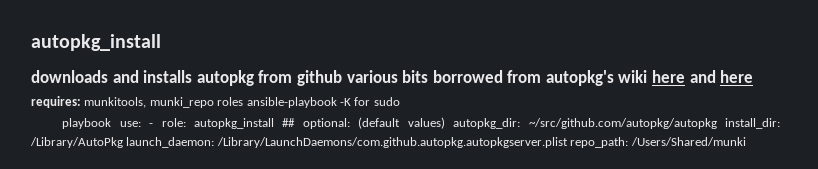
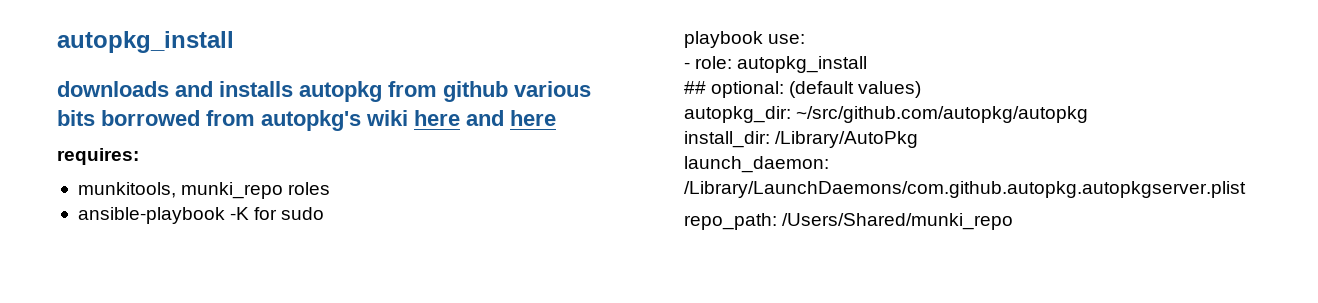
- requires: munkitools, munki_repo roles ansible-playbook -K for sudo
+ requires:
+ munkitools, munki_repo roles
+ ansible-playbook -K for sudo
- playbook use: - role: autopkg_install ## optional: (default values) autopkg_dir: ~/src/github.com/autopkg/autopkg install_dir: /Library/AutoPkg launch_daemon: /Library/LaunchDaemons/com.github.autopkg.autopkgserver.plist repo_path: /Users/Shared/munki
+ playbook use:
+ - role: autopkg_install
+ ## optional: (default values)
+ autopkg_dir: ~/src/github.com/autopkg/autopkg
+ install_dir: /Library/AutoPkg
+ launch_daemon: /Library/LaunchDaemons/com.github.autopkg.autopkgserver.plist
+ repo_path: /Users/Shared/munki_repo

